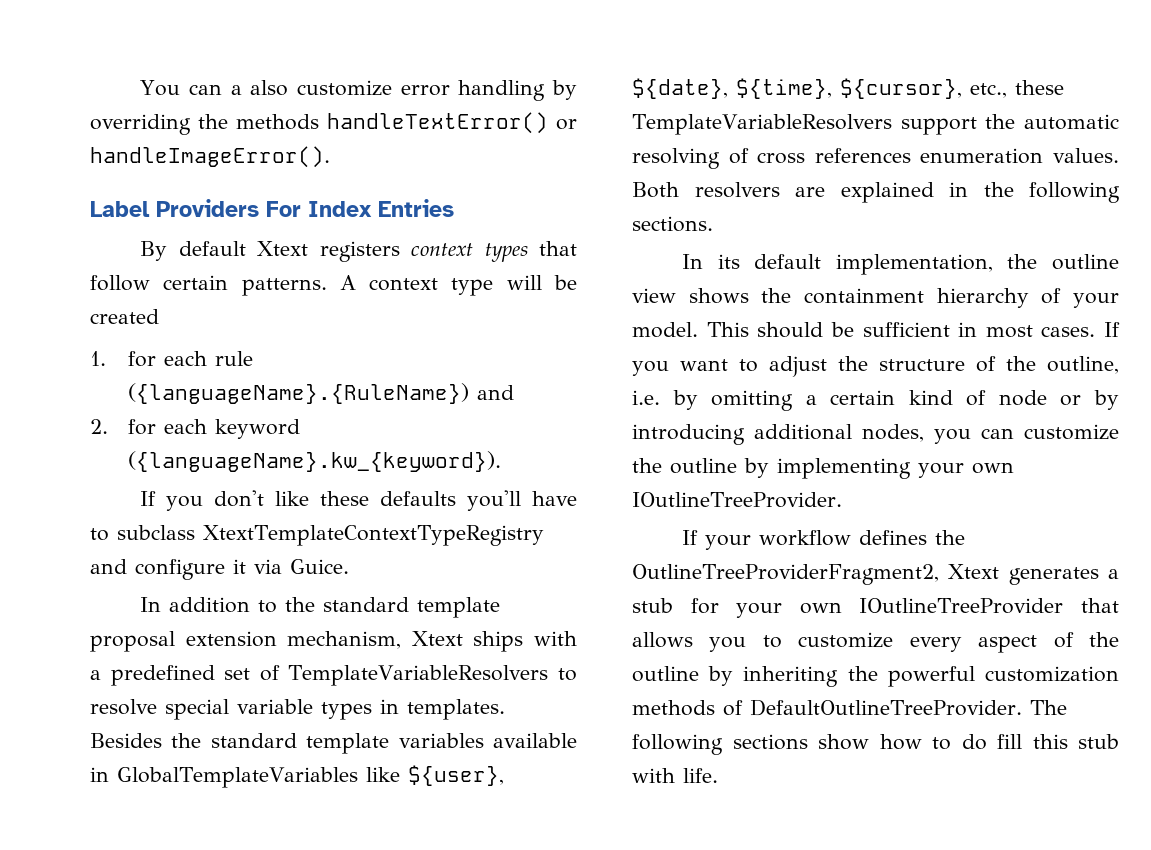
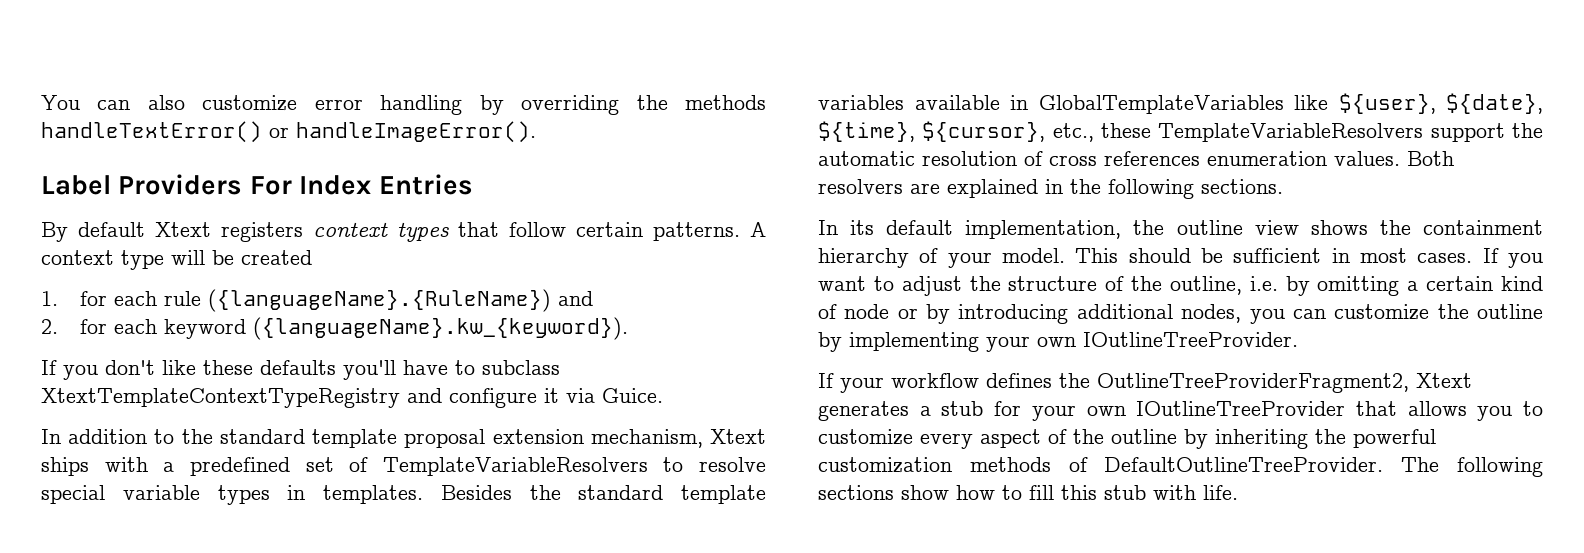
- You can a also customize error handling by overriding the methods handleTextError() or handleImageError().
+ You can also customize error handling by overriding the methods handleTextError() or handleImageError().
- Besides the standard template variables available in GlobalTemplateVariables like ${user}, ${date}, ${time}, ${cursor}, etc., these TemplateVariableResolvers support the automatic resolving of cross references enumeration values.
+ Besides the standard template variables available in GlobalTemplateVariables like ${user}, ${date}, ${time}, ${cursor}, etc., these TemplateVariableResolvers support the automatic resolution of cross references enumeration values.
- The following sections show how to do fill this stub with life.
+ The following sections show how to fill this stub with life.

